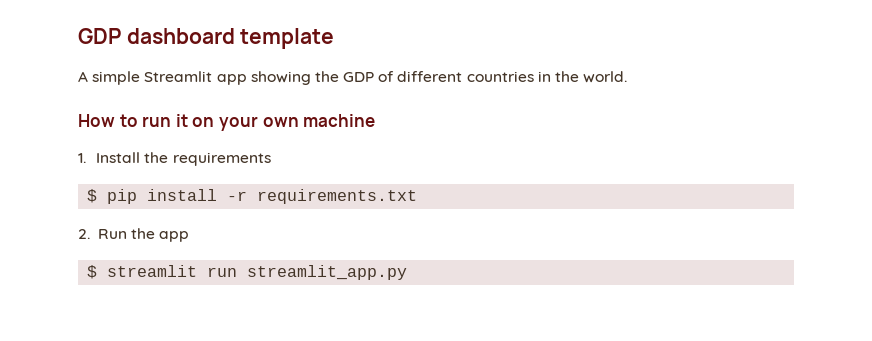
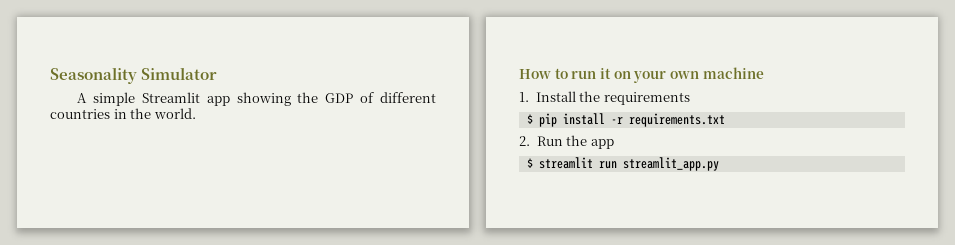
- GDP dashboard template
+ Seasonality Simulator

